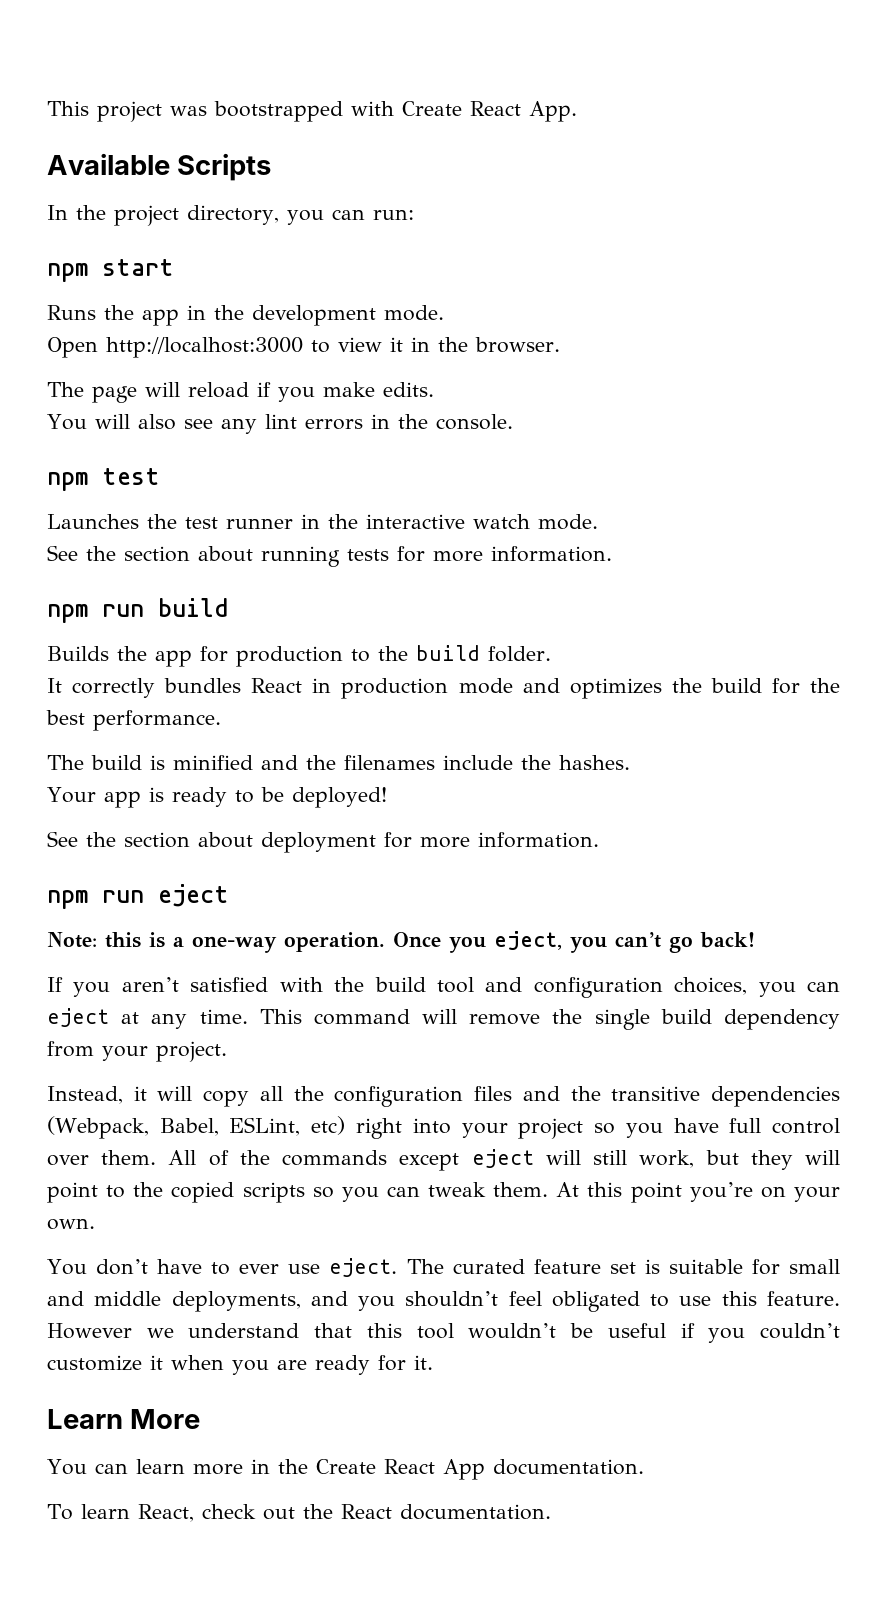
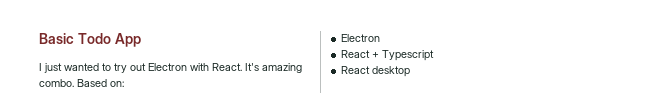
- This project was bootstrapped with Create React App.
- Available Scripts
- In the project directory, you can run:
- npm start
- Runs the app in the development mode.
- Open http://localhost:3000 to view it in the browser.
- The page will reload if you make edits.
- You will also see any lint errors in the console.
- npm test
- Launches the test runner in the interactive watch mode.
- See the section about running tests for more information.
- npm run build
- Builds the app for production to the build folder.
- It correctly bundles React in production mode and optimizes the build for the best performance.
- The build is minified and the filenames include the hashes.
- Your app is ready to be deployed!
- See the section about deployment for more information.
- npm run eject
- Note: this is a one-way operation. Once you eject, you can’t go back!
- If you aren’t satisfied with the build tool and configuration choices, you can eject at any time. This command will remove the single build dependency from your project.
- Instead, it will copy all the configuration files and the transitive dependencies (Webpack, Babel, ESLint, etc) right into your project so you have full control over them. All of the commands except eject will still work, but they will point to the copied scripts so you can tweak them. At this point you’re on your own.
- You don’t have to ever use eject. The curated feature set is suitable for small and middle deployments, and you shouldn’t feel obligated to use this feature. However we understand that this tool wouldn’t be useful if you couldn’t customize it when you are ready for it.
- Learn More
- You can learn more in the Create React App documentation.
- To learn React, check out the React documentation.
+ Basic Todo App
+ I just wanted to try out Electron with React. It's amazing combo. Based on:
+ Electron
+ React + Typescript
+ React desktop

